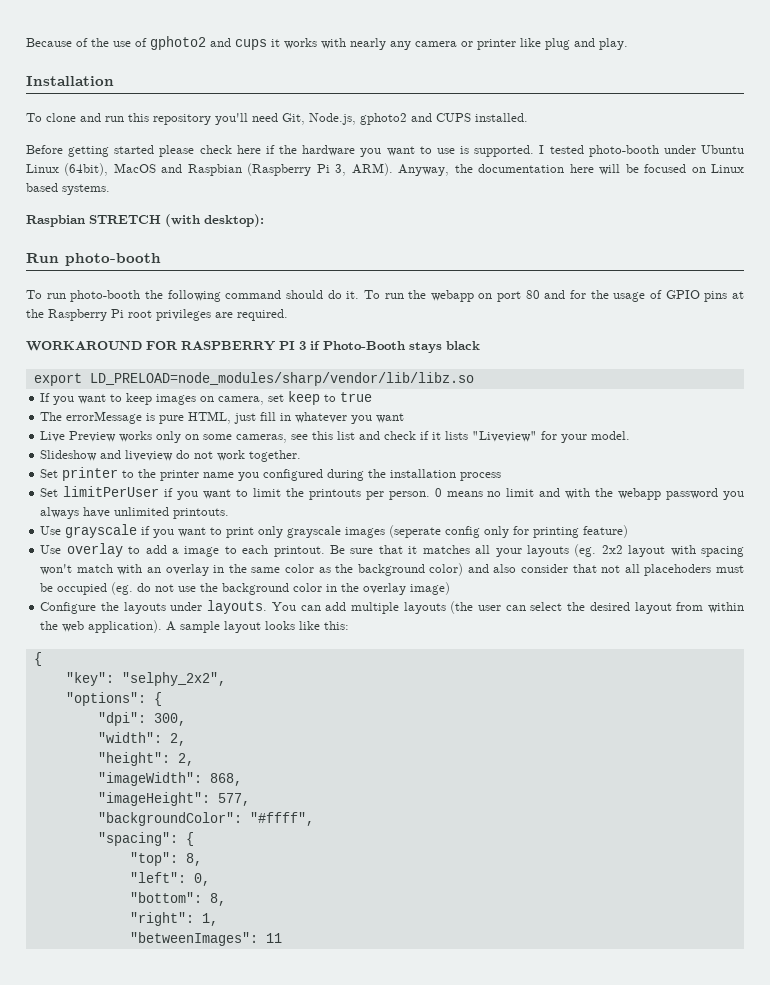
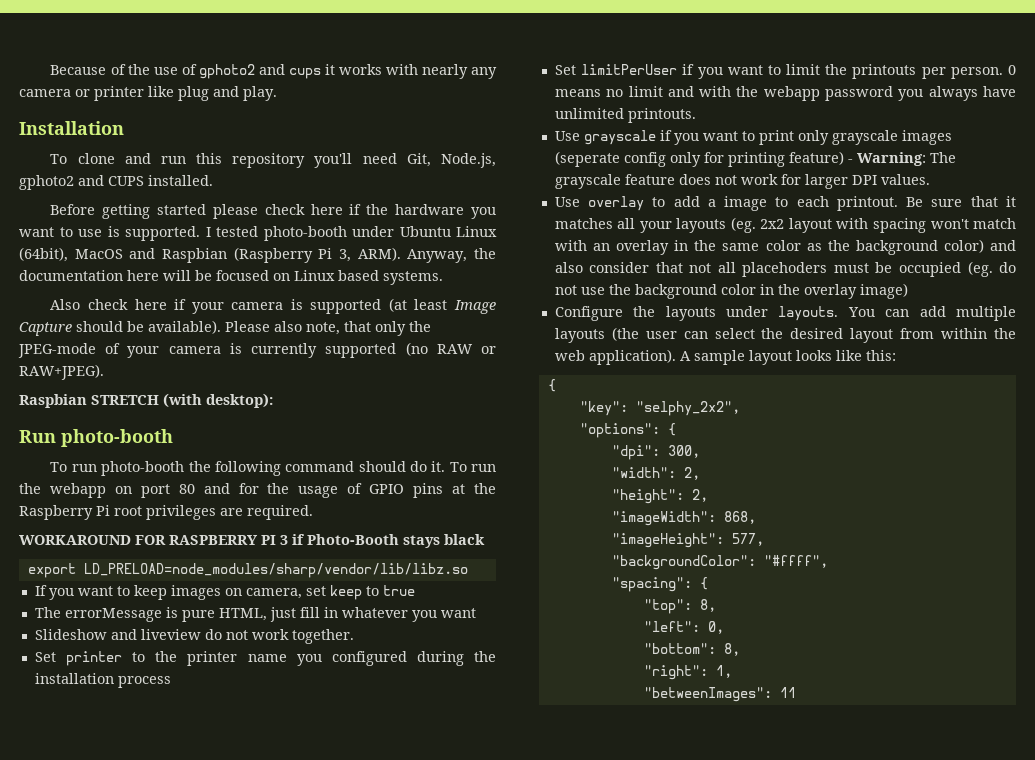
+ Also check here if your camera is supported (at least Image Capture should be available). Please also note, that only the JPEG-mode of your camera is currently supported (no RAW or RAW+JPEG).
- Live Preview works only on some cameras, see this list and check if it lists "Liveview" for your model.
- Use grayscale if you want to print only grayscale images (seperate config only for printing feature)
+ Use grayscale if you want to print only grayscale images (seperate config only for printing feature) - Warning: The grayscale feature does not work for larger DPI values.

